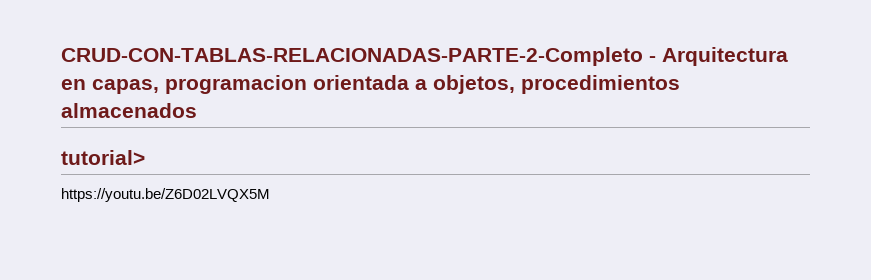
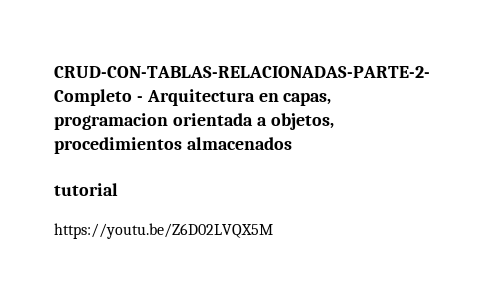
- tutorial>
+ tutorial

